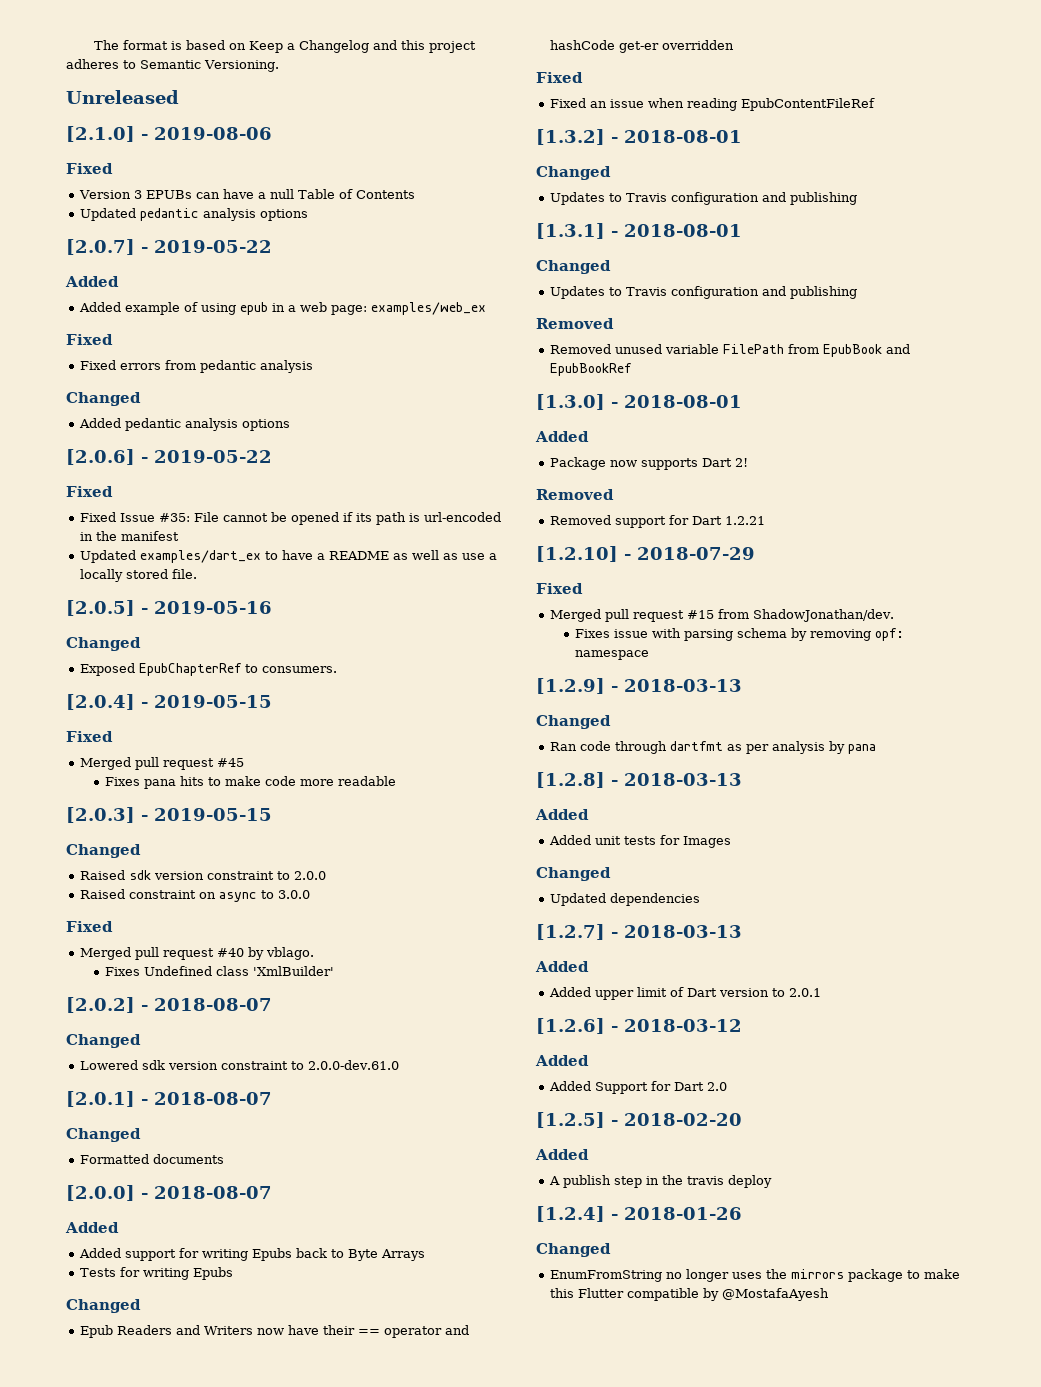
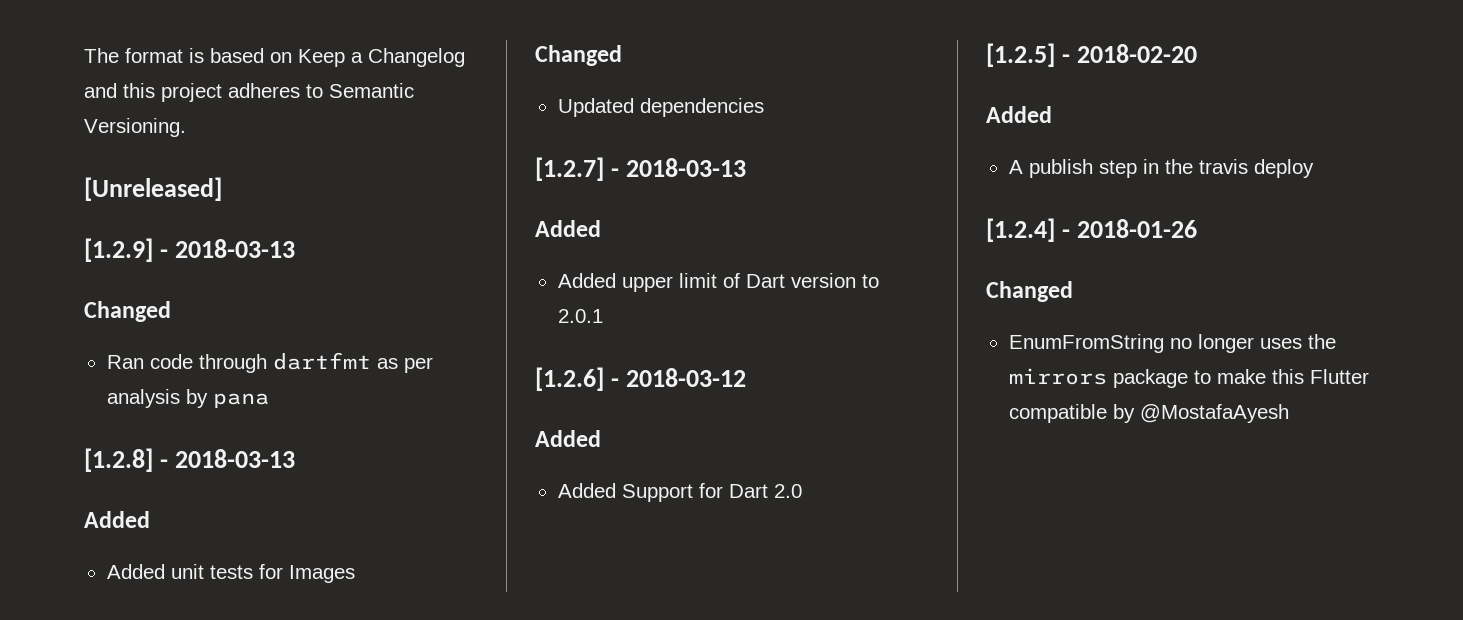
- Unreleased
- [2.1.0] - 2019-08-06
- Fixed
- Version 3 EPUBs can have a null Table of Contents
- Updated pedantic analysis options
- [2.0.7] - 2019-05-22
- Added
- Added example of using epub in a web page: examples/web_ex
- Fixed
- Fixed errors from pedantic analysis
- Changed
- Added pedantic analysis options
- [2.0.6] - 2019-05-22
- Fixed
- Fixed Issue #35: File cannot be opened if its path is url-encoded in the manifest
- Updated examples/dart_ex to have a README as well as use a locally stored file.
- [2.0.5] - 2019-05-16
- Changed
- Exposed EpubChapterRef to consumers.
- [2.0.4] - 2019-05-15
- Fixed
- Merged pull request #45
- Fixes pana hits to make code more readable
- [2.0.3] - 2019-05-15
- Changed
- Raised sdk version constraint to 2.0.0
- Raised constraint on async to 3.0.0
- Fixed
- Merged pull request #40 by vblago.
- Fixes Undefined class 'XmlBuilder'
- [2.0.2] - 2018-08-07
- Changed
- Lowered sdk version constraint to 2.0.0-dev.61.0
- [2.0.1] - 2018-08-07
- Changed
- Formatted documents
- [2.0.0] - 2018-08-07
- Added
- Added support for writing Epubs back to Byte Arrays
- Tests for writing Epubs
- Changed
- Epub Readers and Writers now have their == operator and hashCode get-er overridden
- Fixed
- Fixed an issue when reading EpubContentFileRef
- [1.3.2] - 2018-08-01
- Changed
- Updates to Travis configuration and publishing
- [1.3.1] - 2018-08-01
- Changed
- Updates to Travis configuration and publishing
- Removed
- Removed unused variable FilePath from EpubBook and EpubBookRef
- [1.3.0] - 2018-08-01
- Added
- Package now supports Dart 2!
- Removed
- Removed support for Dart 1.2.21
- [1.2.10] - 2018-07-29
- Fixed
- Merged pull request #15 from ShadowJonathan/dev.
- Fixes issue with parsing schema by removing opf: namespace
+ [Unreleased]

